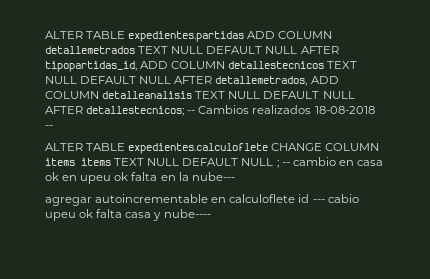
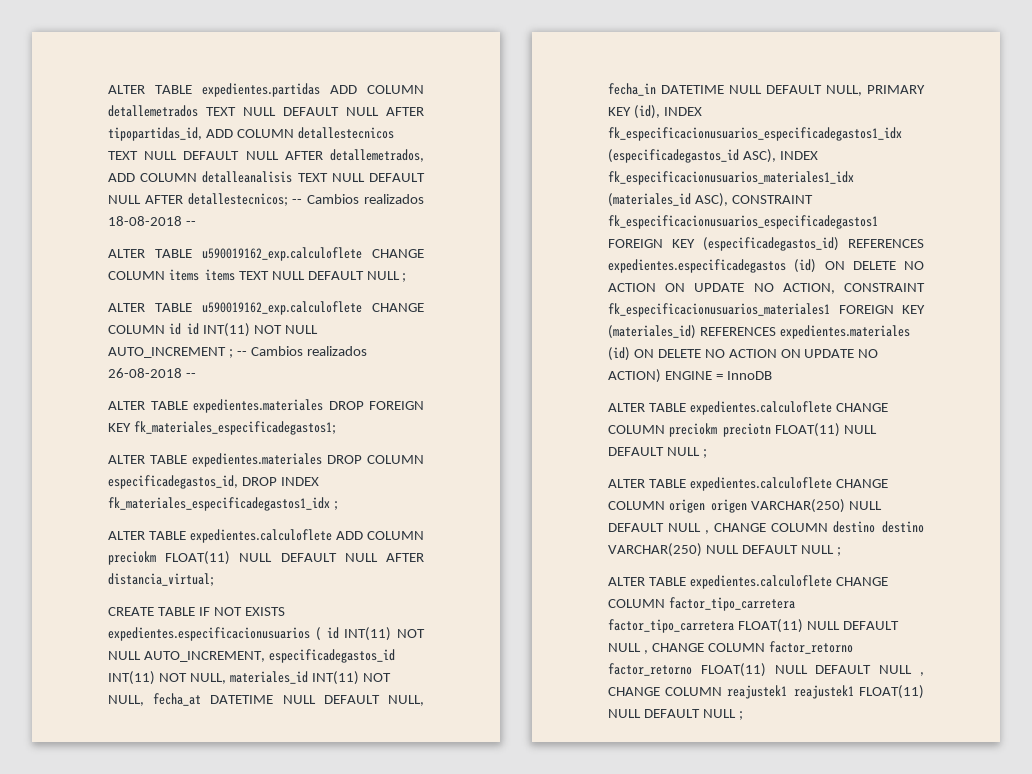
- ALTER TABLE expedientes.calculoflete CHANGE COLUMN items items TEXT NULL DEFAULT NULL ; -- cambio en casa ok en upeu ok falta en la nube---
- agregar autoincrementable en calculoflete id --- cabio upeu ok falta casa y nube----
+ ALTER TABLE u590019162_exp.calculoflete CHANGE COLUMN items items TEXT NULL DEFAULT NULL ;
+ ALTER TABLE u590019162_exp.calculoflete CHANGE COLUMN id id INT(11) NOT NULL AUTO_INCREMENT ; -- Cambios realizados 26-08-2018 --
+ ALTER TABLE expedientes.materiales DROP FOREIGN KEY fk_materiales_especificadegastos1;
+ ALTER TABLE expedientes.materiales DROP COLUMN especificadegastos_id, DROP INDEX fk_materiales_especificadegastos1_idx ;
+ ALTER TABLE expedientes.calculoflete ADD COLUMN preciokm FLOAT(11) NULL DEFAULT NULL AFTER distancia_virtual;
+ CREATE TABLE IF NOT EXISTS expedientes.especificacionusuarios ( id INT(11) NOT NULL AUTO_INCREMENT, especificadegastos_id INT(11) NOT NULL, materiales_id INT(11) NOT NULL, fecha_at DATETIME NULL DEFAULT NULL, fecha_in DATETIME NULL DEFAULT NULL, PRIMARY KEY (id), INDEX fk_especificacionusuarios_especificadegastos1_idx (especificadegastos_id ASC), INDEX fk_especificacionusuarios_materiales1_idx (materiales_id ASC), CONSTRAINT fk_especificacionusuarios_especificadegastos1 FOREIGN KEY (especificadegastos_id) REFERENCES expedientes.especificadegastos (id) ON DELETE NO ACTION ON UPDATE NO ACTION, CONSTRAINT fk_especificacionusuarios_materiales1 FOREIGN KEY (materiales_id) REFERENCES expedientes.materiales (id) ON DELETE NO ACTION ON UPDATE NO ACTION) ENGINE = InnoDB
+ ALTER TABLE expedientes.calculoflete CHANGE COLUMN preciokm preciotn FLOAT(11) NULL DEFAULT NULL ;
+ ALTER TABLE expedientes.calculoflete CHANGE COLUMN origen origen VARCHAR(250) NULL DEFAULT NULL , CHANGE COLUMN destino destino VARCHAR(250) NULL DEFAULT NULL ;
+ ALTER TABLE expedientes.calculoflete CHANGE COLUMN factor_tipo_carretera factor_tipo_carretera FLOAT(11) NULL DEFAULT NULL , CHANGE COLUMN factor_retorno factor_retorno FLOAT(11) NULL DEFAULT NULL , CHANGE COLUMN reajustek1 reajustek1 FLOAT(11) NULL DEFAULT NULL ;

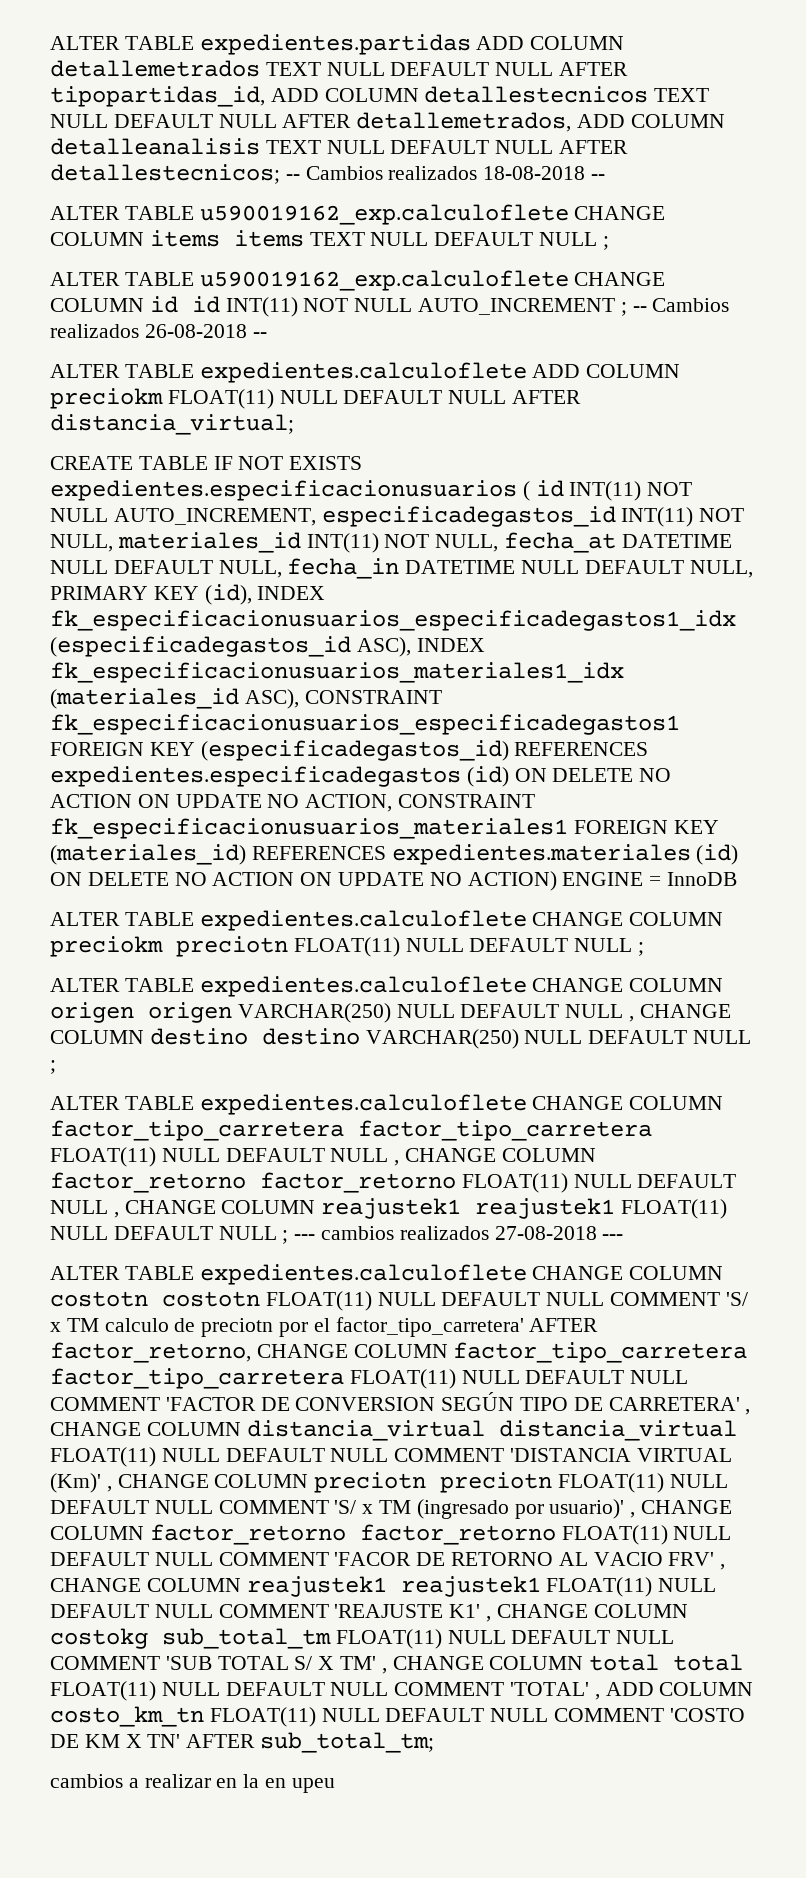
- ALTER TABLE expedientes.materiales DROP FOREIGN KEY fk_materiales_especificadegastos1;
- ALTER TABLE expedientes.materiales DROP COLUMN especificadegastos_id, DROP INDEX fk_materiales_especificadegastos1_idx ;
- ALTER TABLE expedientes.calculoflete CHANGE COLUMN factor_tipo_carretera factor_tipo_carretera FLOAT(11) NULL DEFAULT NULL , CHANGE COLUMN factor_retorno factor_retorno FLOAT(11) NULL DEFAULT NULL , CHANGE COLUMN reajustek1 reajustek1 FLOAT(11) NULL DEFAULT NULL ;
+ ALTER TABLE expedientes.calculoflete CHANGE COLUMN factor_tipo_carretera factor_tipo_carretera FLOAT(11) NULL DEFAULT NULL , CHANGE COLUMN factor_retorno factor_retorno FLOAT(11) NULL DEFAULT NULL , CHANGE COLUMN reajustek1 reajustek1 FLOAT(11) NULL DEFAULT NULL ; --- cambios realizados 27-08-2018 ---
+ ALTER TABLE expedientes.calculoflete CHANGE COLUMN costotn costotn FLOAT(11) NULL DEFAULT NULL COMMENT 'S/ x TM calculo de preciotn por el factor_tipo_carretera' AFTER factor_retorno, CHANGE COLUMN factor_tipo_carretera factor_tipo_carretera FLOAT(11) NULL DEFAULT NULL COMMENT 'FACTOR DE CONVERSION SEGÚN TIPO DE CARRETERA' , CHANGE COLUMN distancia_virtual distancia_virtual FLOAT(11) NULL DEFAULT NULL COMMENT 'DISTANCIA VIRTUAL (Km)' , CHANGE COLUMN preciotn preciotn FLOAT(11) NULL DEFAULT NULL COMMENT 'S/ x TM (ingresado por usuario)' , CHANGE COLUMN factor_retorno factor_retorno FLOAT(11) NULL DEFAULT NULL COMMENT 'FACOR DE RETORNO AL VACIO FRV' , CHANGE COLUMN reajustek1 reajustek1 FLOAT(11) NULL DEFAULT NULL COMMENT 'REAJUSTE K1' , CHANGE COLUMN costokg sub_total_tm FLOAT(11) NULL DEFAULT NULL COMMENT 'SUB TOTAL S/ X TM' , CHANGE COLUMN total total FLOAT(11) NULL DEFAULT NULL COMMENT 'TOTAL' , ADD COLUMN costo_km_tn FLOAT(11) NULL DEFAULT NULL COMMENT 'COSTO DE KM X TN' AFTER sub_total_tm;
+ cambios a realizar en la en upeu

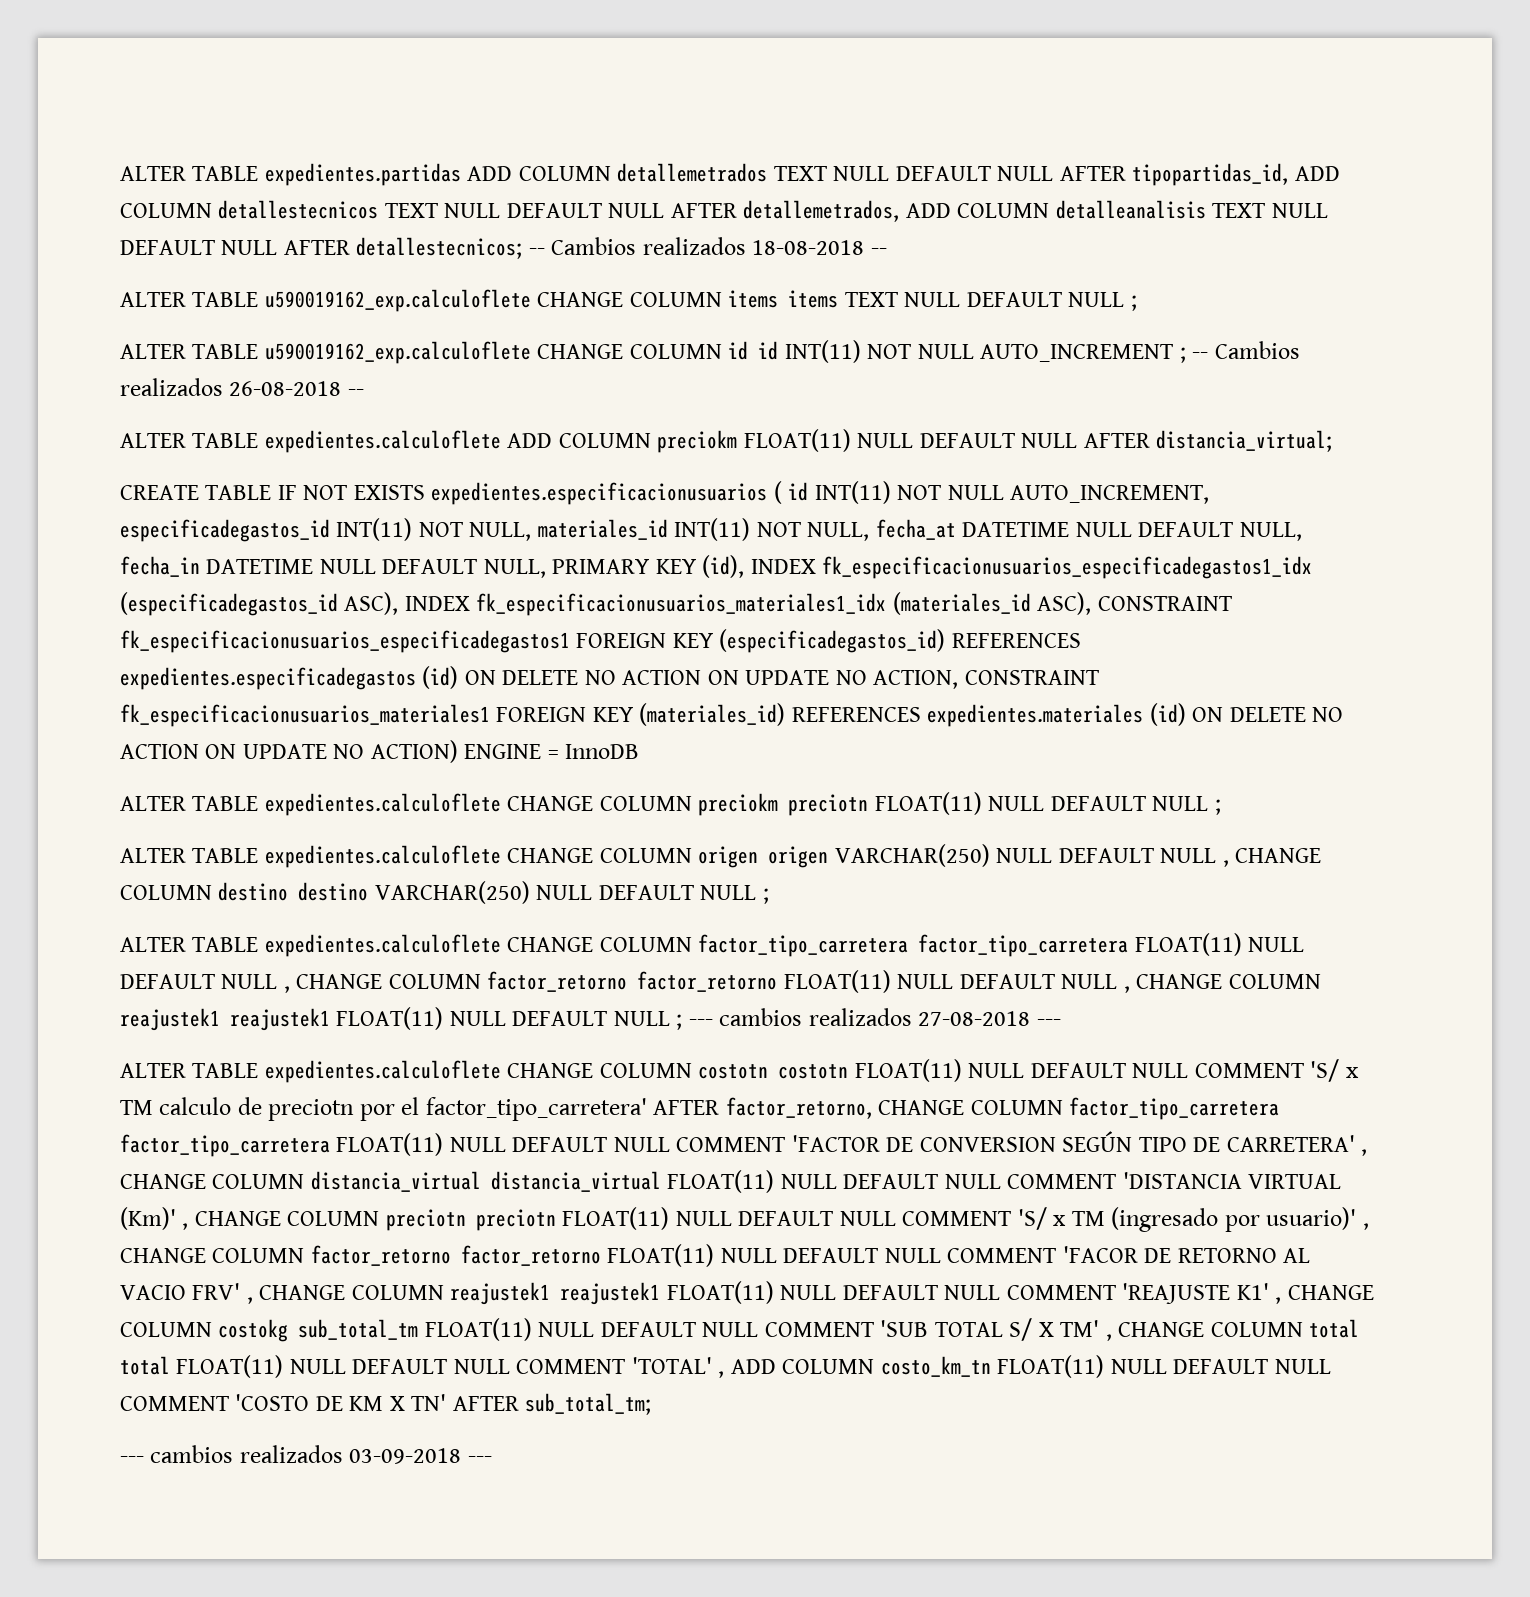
- cambios a realizar en la en upeu
+ --- cambios realizados 03-09-2018 ---

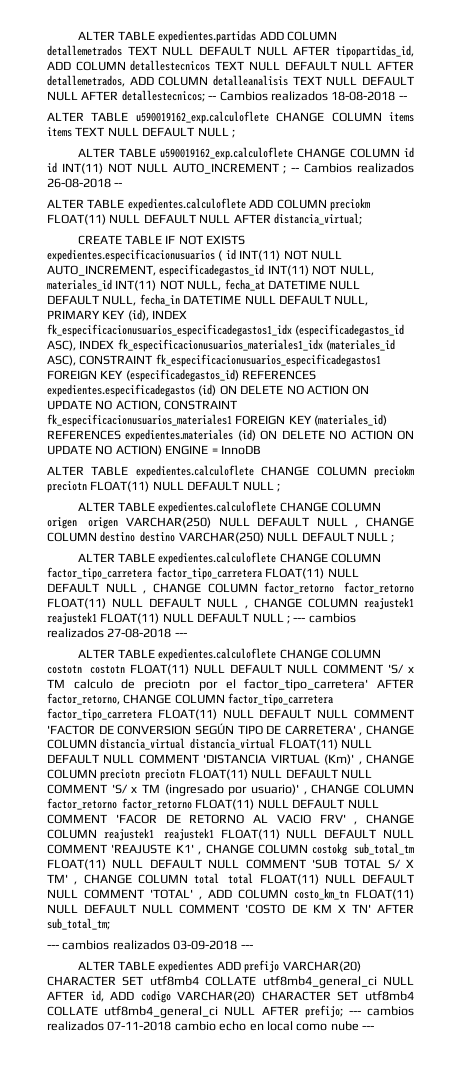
+ ALTER TABLE expedientes ADD prefijo VARCHAR(20) CHARACTER SET utf8mb4 COLLATE utf8mb4_general_ci NULL AFTER id, ADD codigo VARCHAR(20) CHARACTER SET utf8mb4 COLLATE utf8mb4_general_ci NULL AFTER prefijo; --- cambios realizados 07-11-2018 cambio echo en local como nube ---

